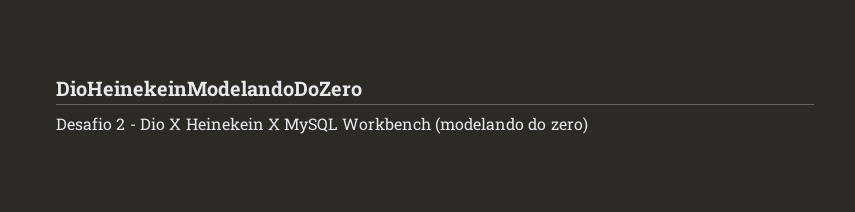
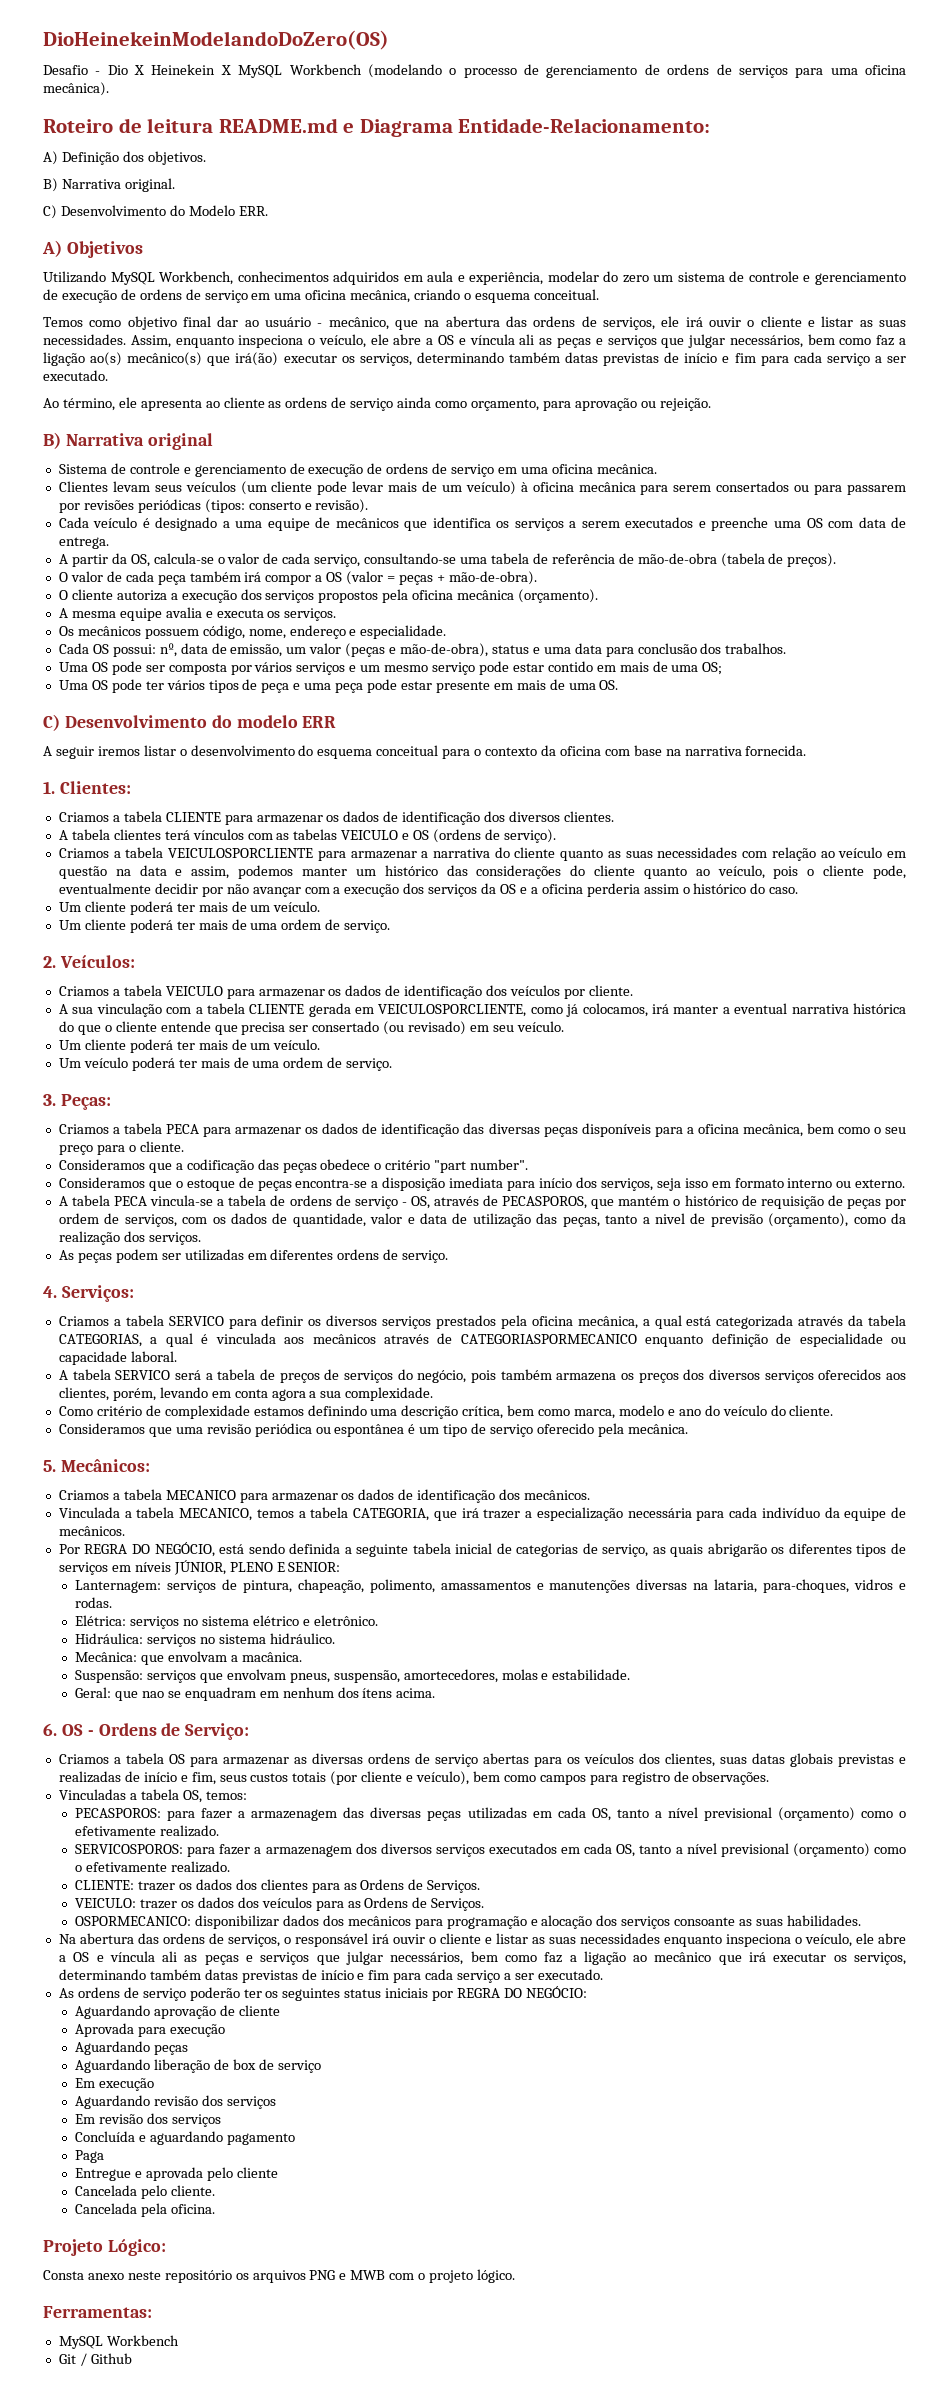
- DioHeinekeinModelandoDoZero
+ DioHeinekeinModelandoDoZero(OS)
- Desafio 2 - Dio X Heinekein X MySQL Workbench (modelando do zero)
+ Desafio - Dio X Heinekein X MySQL Workbench (modelando o processo de gerenciamento de ordens de serviços para uma oficina mecânica).
+ Roteiro de leitura README.md e Diagrama Entidade-Relacionamento:
+ A) Definição dos objetivos.
+ B) Narrativa original.
+ C) Desenvolvimento do Modelo ERR.
+ A) Objetivos
+ Utilizando MySQL Workbench, conhecimentos adquiridos em aula e experiência, modelar do zero um sistema de controle e gerenciamento de execução de ordens de serviço em uma oficina mecânica, criando o esquema conceitual.
+ Temos como objetivo final dar ao usuário - mecânico, que na abertura das ordens de serviços, ele irá ouvir o cliente e listar as suas necessidades. Assim, enquanto inspeciona o veículo, ele abre a OS e víncula ali as peças e serviços que julgar necessários, bem como faz a ligação ao(s) mecânico(s) que irá(ão) executar os serviços, determinando também datas previstas de início e fim para cada serviço a ser executado.
+ Ao término, ele apresenta ao cliente as ordens de serviço ainda como orçamento, para aprovação ou rejeição.
+ B) Narrativa original
+ Sistema de controle e gerenciamento de execução de ordens de serviço em uma oficina mecânica.
+ Clientes levam seus veículos (um cliente pode levar mais de um veículo) à oficina mecânica para serem consertados ou para passarem por revisões periódicas (tipos: conserto e revisão).
+ Cada veículo é designado a uma equipe de mecânicos que identifica os serviços a serem executados e preenche uma OS com data de entrega.
+ A partir da OS, calcula-se o valor de cada serviço, consultando-se uma tabela de referência de mão-de-obra (tabela de preços).
+ O valor de cada peça também irá compor a OS (valor = peças + mão-de-obra).
+ O cliente autoriza a execução dos serviços propostos pela oficina mecânica (orçamento).
+ A mesma equipe avalia e executa os serviços.
+ Os mecânicos possuem código, nome, endereço e especialidade.
+ Cada OS possui: nº, data de emissão, um valor (peças e mão-de-obra), status e uma data para conclusão dos trabalhos.
+ Uma OS pode ser composta por vários serviços e um mesmo serviço pode estar contido em mais de uma OS;
+ Uma OS pode ter vários tipos de peça e uma peça pode estar presente em mais de uma OS.
+ C) Desenvolvimento do modelo ERR
+ A seguir iremos listar o desenvolvimento do esquema conceitual para o contexto da oficina com base na narrativa fornecida.
+ 1. Clientes:
+ Criamos a tabela CLIENTE para armazenar os dados de identificação dos diversos clientes.
+ A tabela clientes terá vínculos com as tabelas VEICULO e OS (ordens de serviço).
+ Criamos a tabela VEICULOSPORCLIENTE para armazenar a narrativa do cliente quanto as suas necessidades com relação ao veículo em questão na data e assim, podemos manter um histórico das considerações do cliente quanto ao veículo, pois o cliente pode, eventualmente decidir por não avançar com a execução dos serviços da OS e a oficina perderia assim o histórico do caso.
+ Um cliente poderá ter mais de um veículo.
+ Um cliente poderá ter mais de uma ordem de serviço.
+ 2. Veículos:
+ Criamos a tabela VEICULO para armazenar os dados de identificação dos veículos por cliente.
+ A sua vinculação com a tabela CLIENTE gerada em VEICULOSPORCLIENTE, como já colocamos, irá manter a eventual narrativa histórica do que o cliente entende que precisa ser consertado (ou revisado) em seu veículo.
+ Um cliente poderá ter mais de um veículo.
+ Um veículo poderá ter mais de uma ordem de serviço.
+ 3. Peças:
+ Criamos a tabela PECA para armazenar os dados de identificação das diversas peças disponíveis para a oficina mecânica, bem como o seu preço para o cliente.
+ Consideramos que a codificação das peças obedece o critério "part number".
+ Consideramos que o estoque de peças encontra-se a disposição imediata para início dos serviços, seja isso em formato interno ou externo.
+ A tabela PECA vincula-se a tabela de ordens de serviço - OS, através de PECASPOROS, que mantém o histórico de requisição de peças por ordem de serviços, com os dados de quantidade, valor e data de utilização das peças, tanto a nivel de previsão (orçamento), como da realização dos serviços.
+ As peças podem ser utilizadas em diferentes ordens de serviço.
+ 4. Serviços:
+ Criamos a tabela SERVICO para definir os diversos serviços prestados pela oficina mecânica, a qual está categorizada através da tabela CATEGORIAS, a qual é vinculada aos mecânicos através de CATEGORIASPORMECANICO enquanto definição de especialidade ou capacidade laboral.
+ A tabela SERVICO será a tabela de preços de serviços do negócio, pois também armazena os preços dos diversos serviços oferecidos aos clientes, porém, levando em conta agora a sua complexidade.
+ Como critério de complexidade estamos definindo uma descrição crítica, bem como marca, modelo e ano do veículo do cliente.
+ Consideramos que uma revisão periódica ou espontânea é um tipo de serviço oferecido pela mecânica.
+ 5. Mecânicos:
+ Criamos a tabela MECANICO para armazenar os dados de identificação dos mecânicos.
+ Vinculada a tabela MECANICO, temos a tabela CATEGORIA, que irá trazer a especialização necessária para cada indivíduo da equipe de mecânicos.
+ Por REGRA DO NEGÓCIO, está sendo definida a seguinte tabela inicial de categorias de serviço, as quais abrigarão os diferentes tipos de serviços em níveis JÚNIOR, PLENO E SENIOR:
+ Lanternagem: serviços de pintura, chapeação, polimento, amassamentos e manutenções diversas na lataria, para-choques, vidros e rodas.
+ Elétrica: serviços no sistema elétrico e eletrônico.
+ Hidráulica: serviços no sistema hidráulico.
+ Mecânica: que envolvam a macânica.
+ Suspensão: serviços que envolvam pneus, suspensão, amortecedores, molas e estabilidade.
+ Geral: que nao se enquadram em nenhum dos ítens acima.
+ 6. OS - Ordens de Serviço:
+ Criamos a tabela OS para armazenar as diversas ordens de serviço abertas para os veículos dos clientes, suas datas globais previstas e realizadas de início e fim, seus custos totais (por cliente e veículo), bem como campos para registro de observações.
+ Vinculadas a tabela OS, temos:
+ PECASPOROS: para fazer a armazenagem das diversas peças utilizadas em cada OS, tanto a nível previsional (orçamento) como o efetivamente realizado.
+ SERVICOSPOROS: para fazer a armazenagem dos diversos serviços executados em cada OS, tanto a nível previsional (orçamento) como o efetivamente realizado.
+ CLIENTE: trazer os dados dos clientes para as Ordens de Serviços.
+ VEICULO: trazer os dados dos veículos para as Ordens de Serviços.
+ OSPORMECANICO: disponibilizar dados dos mecânicos para programação e alocação dos serviços consoante as suas habilidades.
+ Na abertura das ordens de serviços, o responsável irá ouvir o cliente e listar as suas necessidades enquanto inspeciona o veículo, ele abre a OS e víncula ali as peças e serviços que julgar necessários, bem como faz a ligação ao mecânico que irá executar os serviços, determinando também datas previstas de início e fim para cada serviço a ser executado.
+ As ordens de serviço poderão ter os seguintes status iniciais por REGRA DO NEGÓCIO:
+ Aguardando aprovação de cliente
+ Aprovada para execução
+ Aguardando peças
+ Aguardando liberação de box de serviço
+ Em execução
+ Aguardando revisão dos serviços
+ Em revisão dos serviços
+ Concluída e aguardando pagamento
+ Paga
+ Entregue e aprovada pelo cliente
+ Cancelada pelo cliente.
+ Cancelada pela oficina.
+ Projeto Lógico:
+ Consta anexo neste repositório os arquivos PNG e MWB com o projeto lógico.
+ Ferramentas:
+ MySQL Workbench
+ Git / Github

